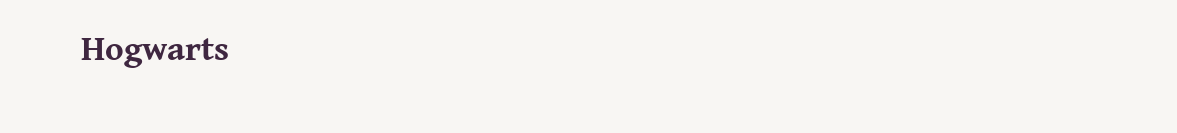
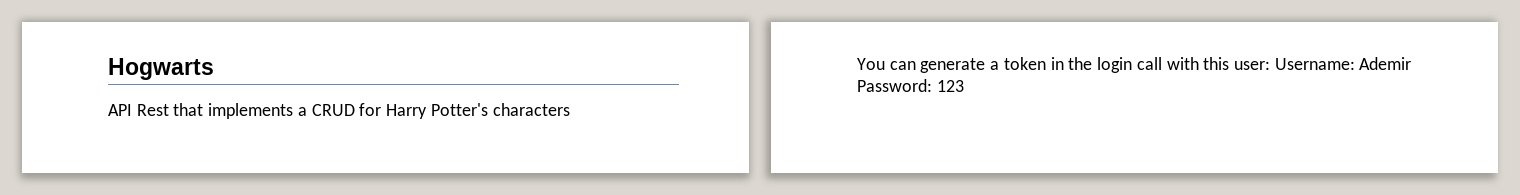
+ API Rest that implements a CRUD for Harry Potter's characters
+ You can generate a token in the login call with this user: Username: Ademir Password: 123

